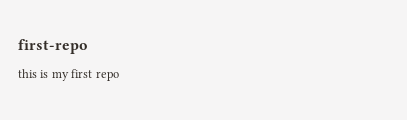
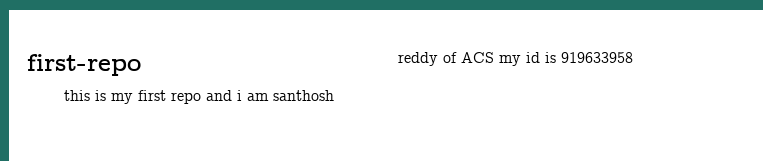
- this is my first repo
+ this is my first repo and i am santhosh reddy of ACS my id is 919633958

